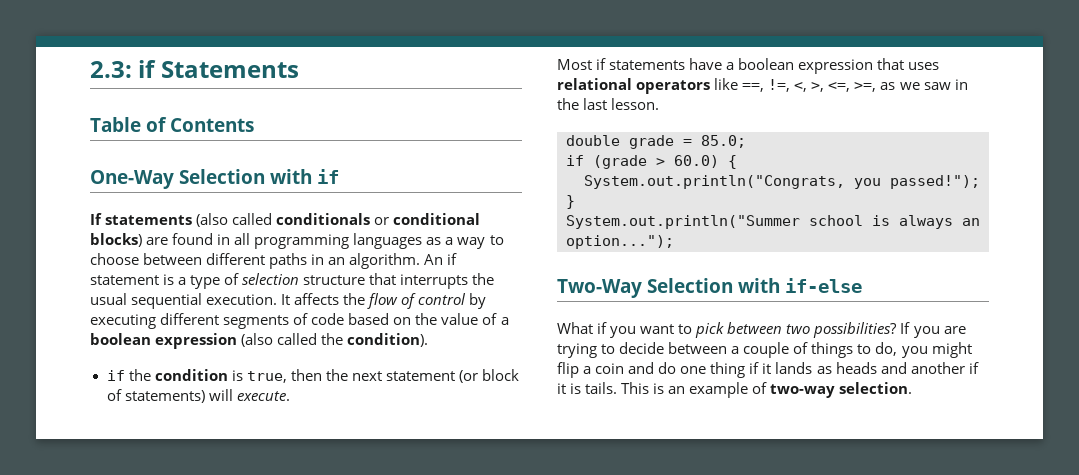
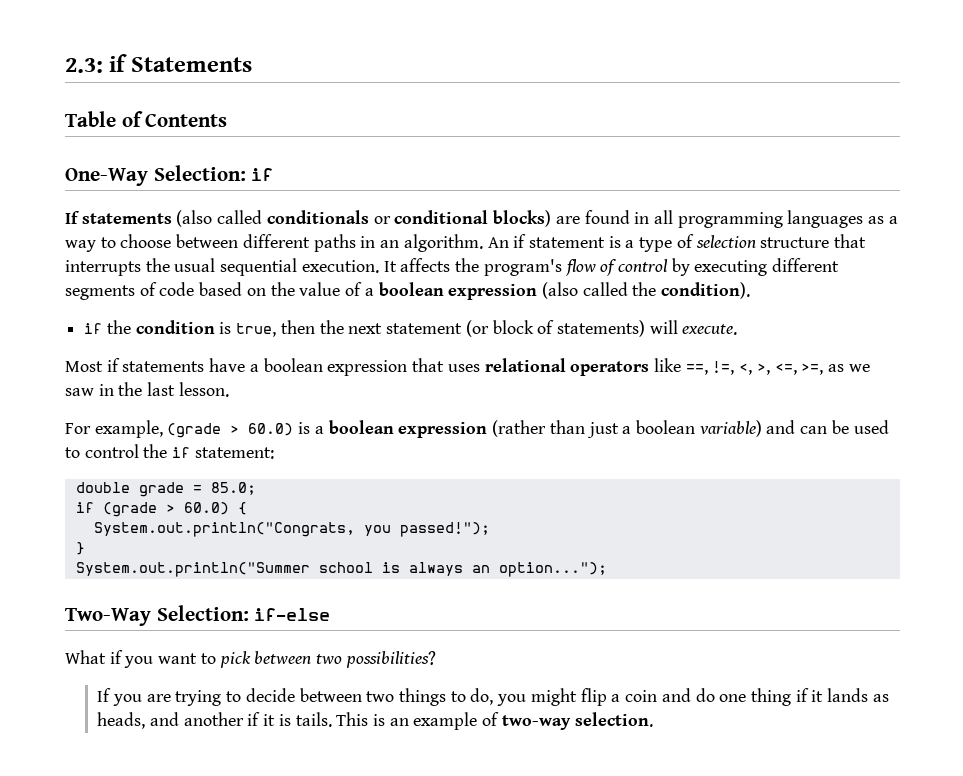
- One-Way Selection with if
+ One-Way Selection: if
- It affects the flow of control by executing different segments of code based on the value of a boolean expression (also called the condition).
+ It affects the program's flow of control by executing different segments of code based on the value of a boolean expression (also called the condition).
+ For example, (grade > 60.0) is a boolean expression (rather than just a boolean variable) and can be used to control the if statement:
- Two-Way Selection with if-else
+ Two-Way Selection: if-else
- What if you want to pick between two possibilities? If you are trying to decide between a couple of things to do, you might flip a coin and do one thing if it lands as heads and another if it is tails.
+ What if you want to pick between two possibilities?
+ If you are trying to decide between two things to do, you might flip a coin and do one thing if it lands as heads, and another if it is tails.

